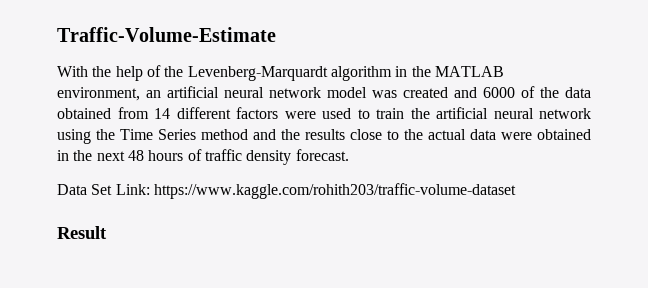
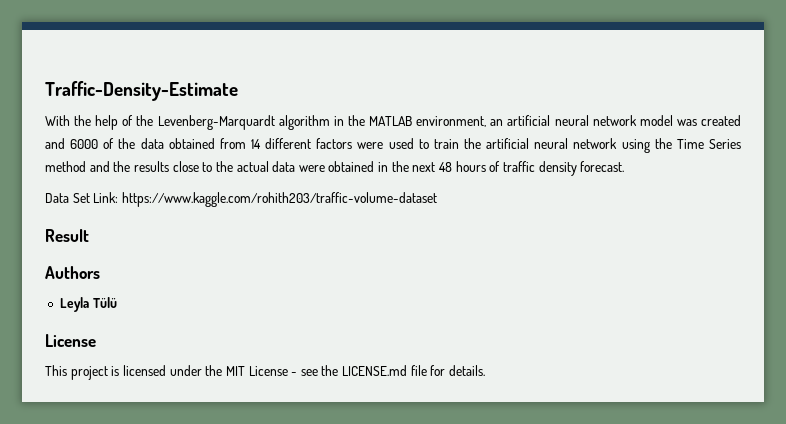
- Traffic-Volume-Estimate
+ Traffic-Density-Estimate
+ Authors
+ Leyla Tülü
+ License
+ This project is licensed under the MIT License - see the LICENSE.md file for details.

